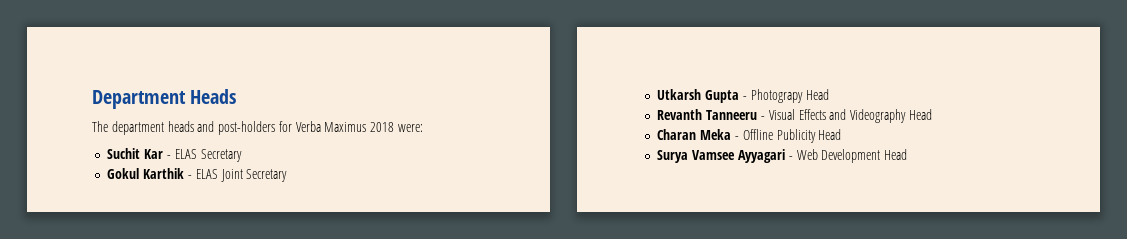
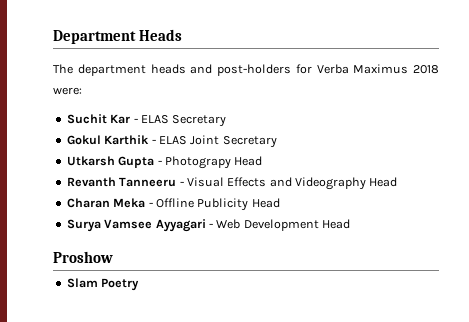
+ Proshow
+ Slam Poetry

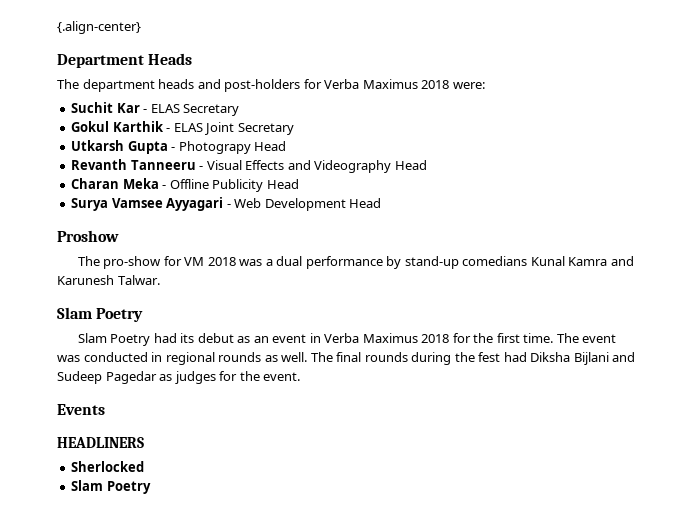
+ {.align-center}
+ The pro-show for VM 2018 was a dual performance by stand-up comedians Kunal Kamra and Karunesh Talwar.
+ Slam Poetry
+ Slam Poetry had its debut as an event in Verba Maximus 2018 for the first time. The event was conducted in regional rounds as well. The final rounds during the fest had Diksha Bijlani and Sudeep Pagedar as judges for the event.
+ Events
+ HEADLINERS
+ Sherlocked

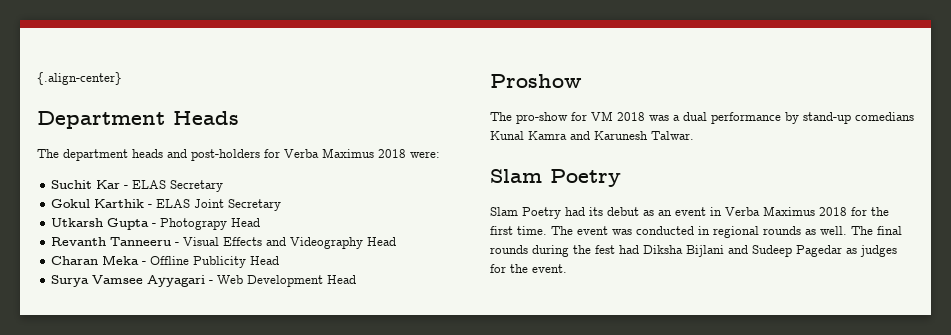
- Events
- HEADLINERS
- Sherlocked
- Slam Poetry

